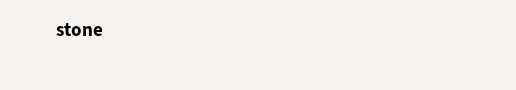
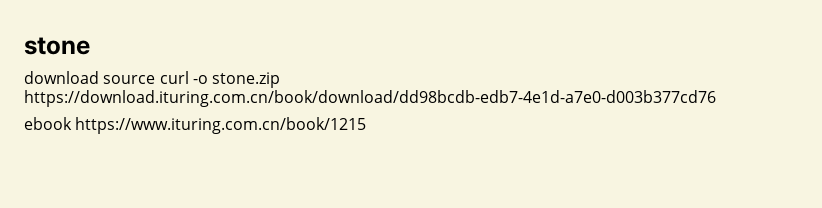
+ download source curl -o stone.zip https://download.ituring.com.cn/book/download/dd98bcdb-edb7-4e1d-a7e0-d003b377cd76
+ ebook https://www.ituring.com.cn/book/1215

